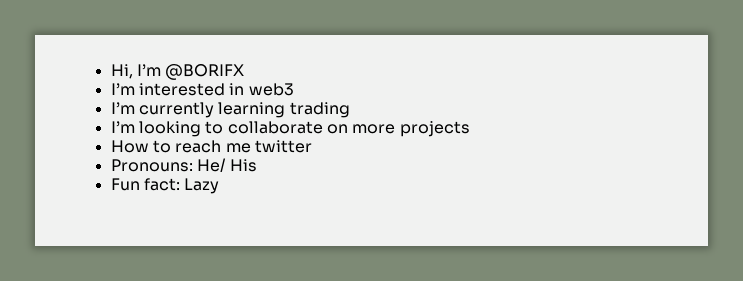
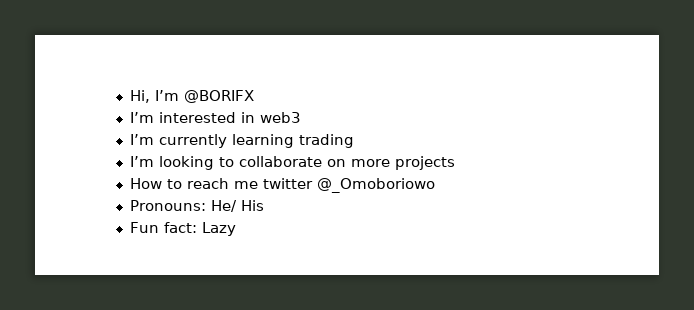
- How to reach me twitter
+ How to reach me twitter @_Omoboriowo

